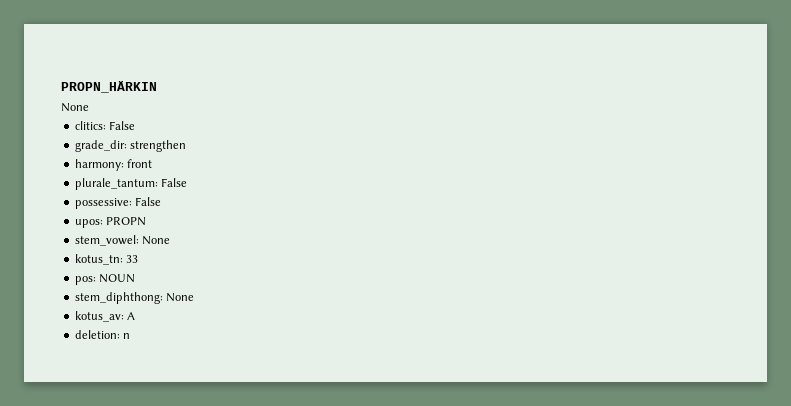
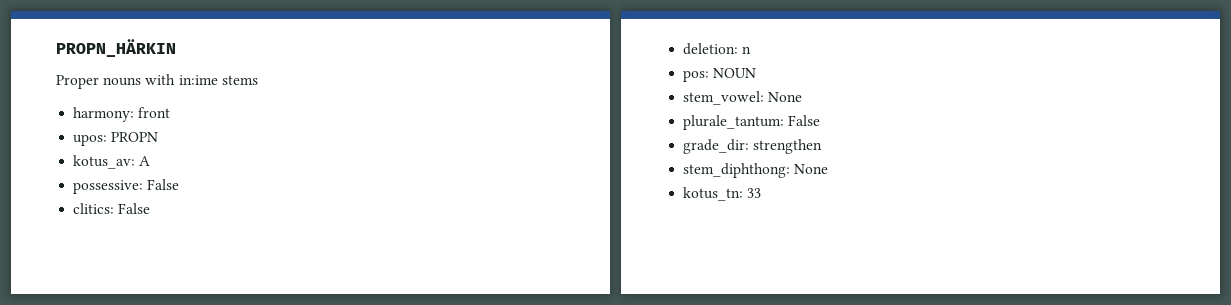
  PROPN_HÄRKIN
- None
+ Proper nouns with in:ime stems
+ harmony: front
+ upos: PROPN
+ kotus_av: A
+ possessive: False
  clitics: False
+ deletion: n
+ pos: NOUN
+ stem_vowel: None
+ plurale_tantum: False
- harmony: front
- plurale_tantum: False
- possessive: False
- upos: PROPN
- stem_vowel: None
+ stem_diphthong: None
  kotus_tn: 33
- pos: NOUN
- stem_diphthong: None
- kotus_av: A
- deletion: n

